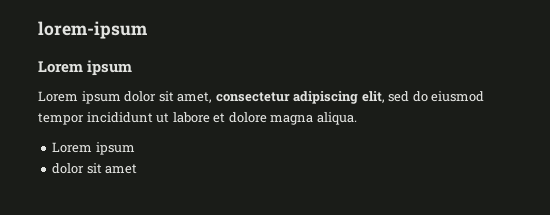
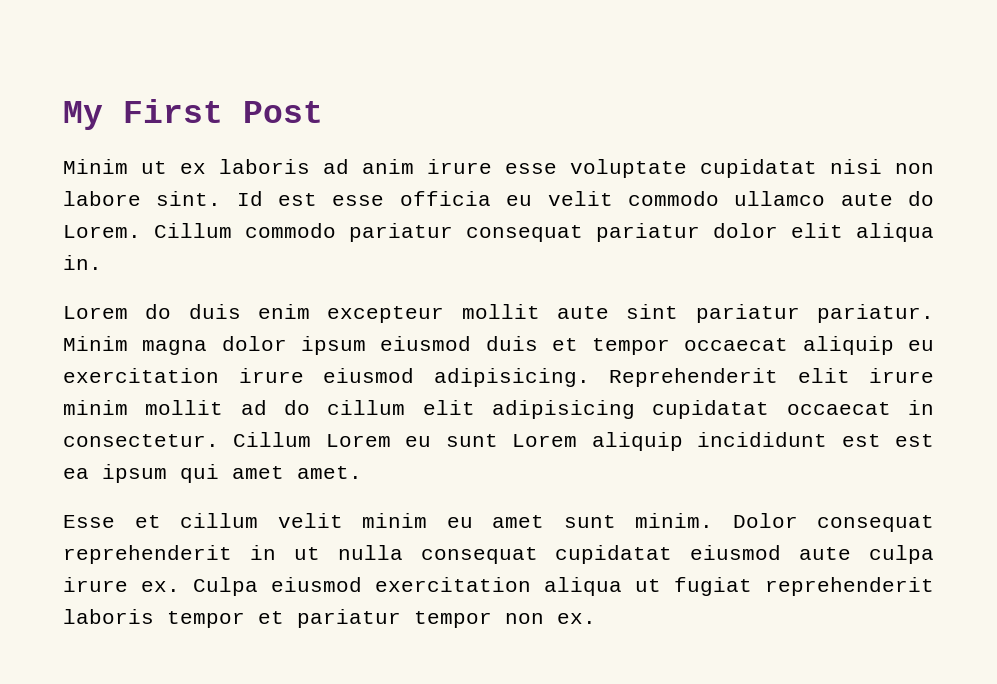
- lorem-ipsum
- Lorem ipsum
- Lorem ipsum dolor sit amet, consectetur adipiscing elit, sed do eiusmod tempor incididunt ut labore et dolore magna aliqua.
- Lorem ipsum
- dolor sit amet
+ My First Post
+ Minim ut ex laboris ad anim irure esse voluptate cupidatat nisi non labore sint. Id est esse officia eu velit commodo ullamco aute do Lorem. Cillum commodo pariatur consequat pariatur dolor elit aliqua in.
+ Lorem do duis enim excepteur mollit aute sint pariatur pariatur. Minim magna dolor ipsum eiusmod duis et tempor occaecat aliquip eu exercitation irure eiusmod adipisicing. Reprehenderit elit irure minim mollit ad do cillum elit adipisicing cupidatat occaecat in consectetur. Cillum Lorem eu sunt Lorem aliquip incididunt est est ea ipsum qui amet amet.
+ Esse et cillum velit minim eu amet sunt minim. Dolor consequat reprehenderit in ut nulla consequat cupidatat eiusmod aute culpa irure ex. Culpa eiusmod exercitation aliqua ut fugiat reprehenderit laboris tempor et pariatur tempor non ex.

